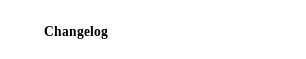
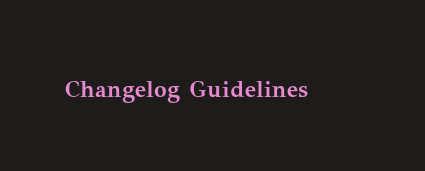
- Changelog
+ Changelog Guidelines

